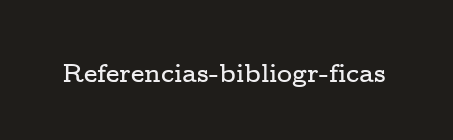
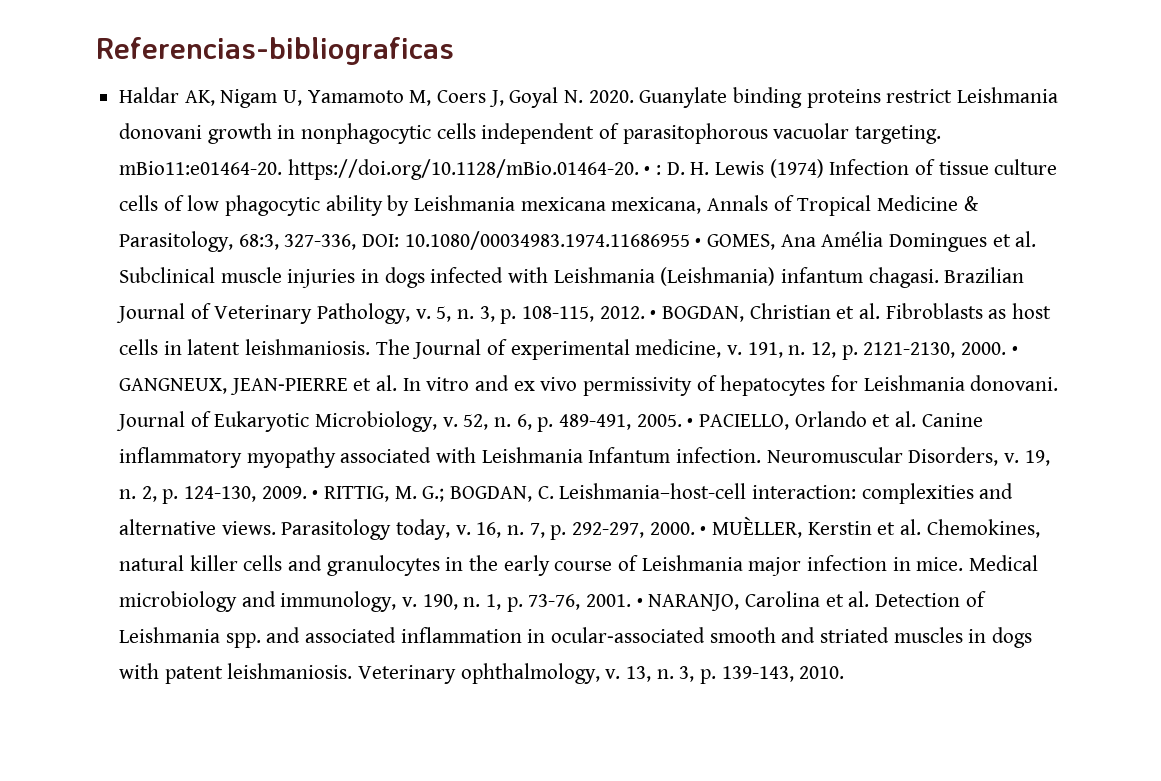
- Referencias-bibliogr-ficas
+ Referencias-bibliograficas
+ Haldar AK, Nigam U, Yamamoto M, Coers J, Goyal N. 2020. Guanylate binding proteins restrict Leishmania donovani growth in nonphagocytic cells independent of parasitophorous vacuolar targeting. mBio11:e01464-20. https://doi.org/10.1128/mBio.01464-20. • : D. H. Lewis (1974) Infection of tissue culture cells of low phagocytic ability by Leishmania mexicana mexicana, Annals of Tropical Medicine & Parasitology, 68:3, 327-336, DOI: 10.1080/00034983.1974.11686955 • GOMES, Ana Amélia Domingues et al. Subclinical muscle injuries in dogs infected with Leishmania (Leishmania) infantum chagasi. Brazilian Journal of Veterinary Pathology, v. 5, n. 3, p. 108-115, 2012. • BOGDAN, Christian et al. Fibroblasts as host cells in latent leishmaniosis. The Journal of experimental medicine, v. 191, n. 12, p. 2121-2130, 2000. • GANGNEUX, JEAN‐PIERRE et al. In vitro and ex vivo permissivity of hepatocytes for Leishmania donovani. Journal of Eukaryotic Microbiology, v. 52, n. 6, p. 489-491, 2005. • PACIELLO, Orlando et al. Canine inflammatory myopathy associated with Leishmania Infantum infection. Neuromuscular Disorders, v. 19, n. 2, p. 124-130, 2009. • RITTIG, M. G.; BOGDAN, C. Leishmania–host-cell interaction: complexities and alternative views. Parasitology today, v. 16, n. 7, p. 292-297, 2000. • MUÈLLER, Kerstin et al. Chemokines, natural killer cells and granulocytes in the early course of Leishmania major infection in mice. Medical microbiology and immunology, v. 190, n. 1, p. 73-76, 2001. • NARANJO, Carolina et al. Detection of Leishmania spp. and associated inflammation in ocular‐associated smooth and striated muscles in dogs with patent leishmaniosis. Veterinary ophthalmology, v. 13, n. 3, p. 139-143, 2010.

